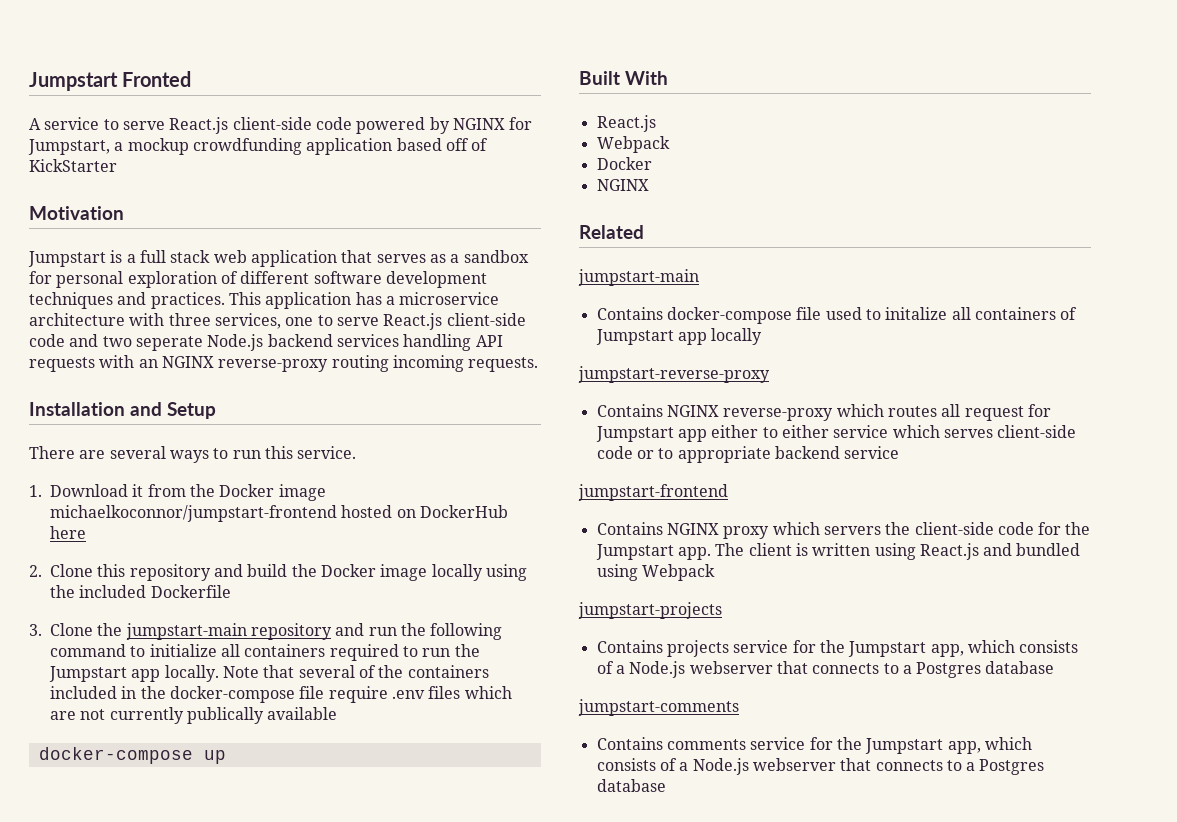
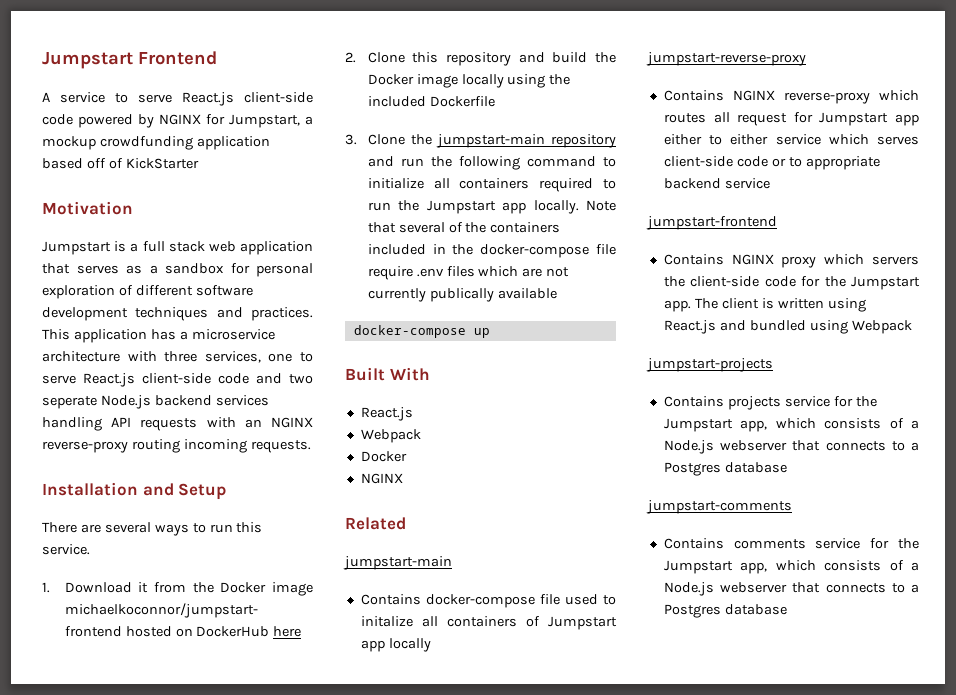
- Jumpstart Fronted
+ Jumpstart Frontend

